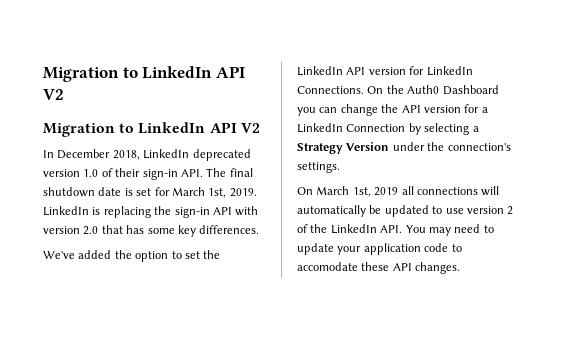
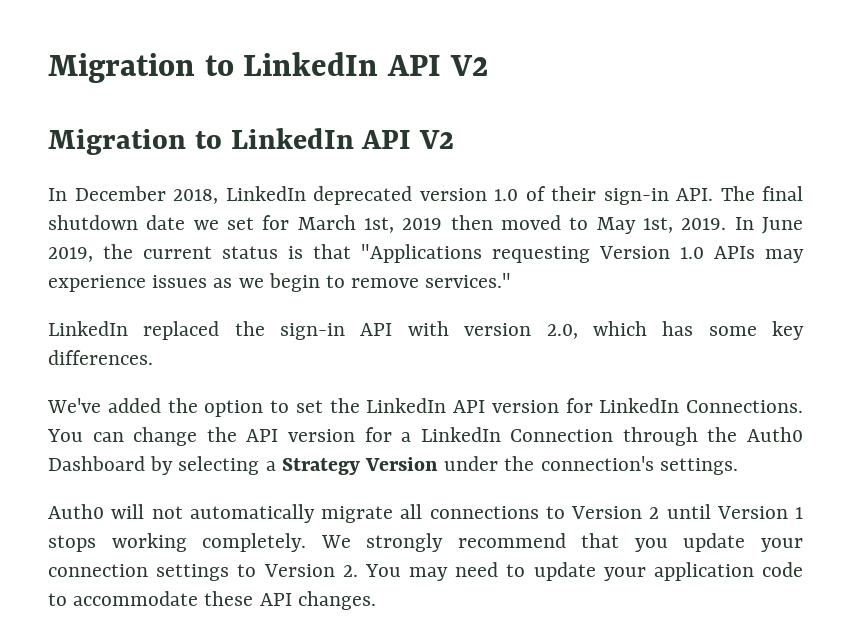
- In December 2018, LinkedIn deprecated version 1.0 of their sign-in API. The final shutdown date is set for March 1st, 2019. LinkedIn is replacing the sign-in API with version 2.0 that has some key differences.
+ In December 2018, LinkedIn deprecated version 1.0 of their sign-in API. The final shutdown date we set for March 1st, 2019 then moved to May 1st, 2019. In June 2019, the current status is that "Applications requesting Version 1.0 APIs may experience issues as we begin to remove services."
+ LinkedIn replaced the sign-in API with version 2.0, which has some key differences.
- On the Auth0 Dashboard you can change the API version for a LinkedIn Connection by selecting a Strategy Version under the connection's settings.
+ You can change the API version for a LinkedIn Connection through the Auth0 Dashboard by selecting a Strategy Version under the connection's settings.
- On March 1st, 2019 all connections will automatically be updated to use version 2 of the LinkedIn API. You may need to update your application code to accomodate these API changes.
+ Auth0 will not automatically migrate all connections to Version 2 until Version 1 stops working completely. We strongly recommend that you update your connection settings to Version 2. You may need to update your application code to accommodate these API changes.

